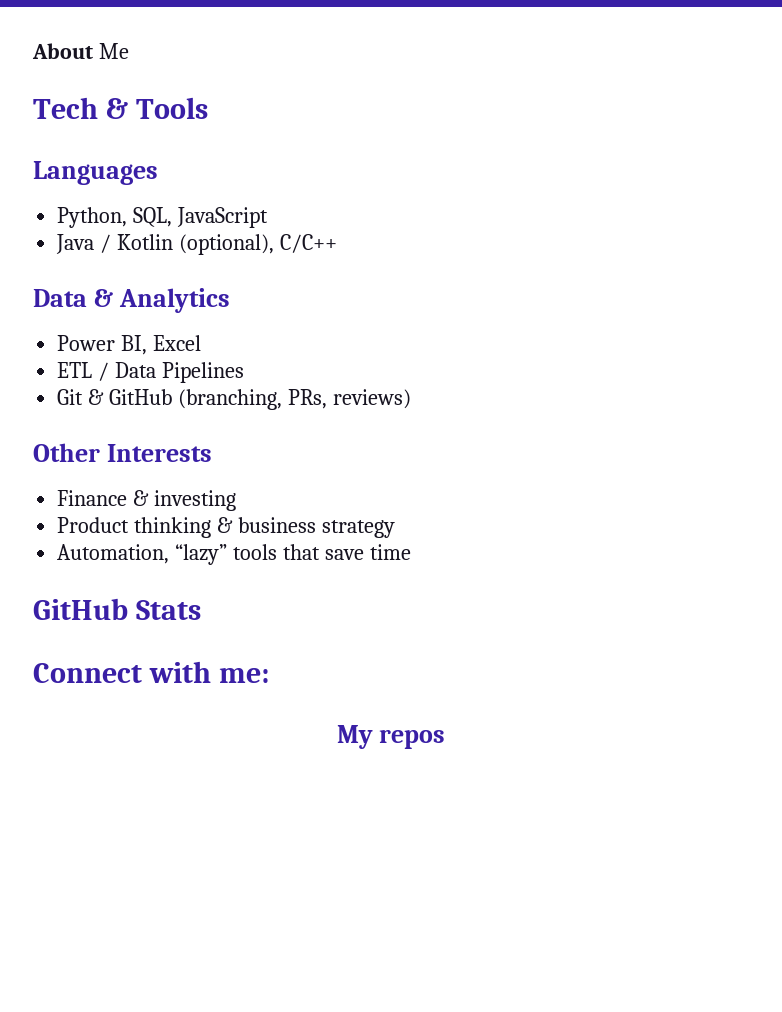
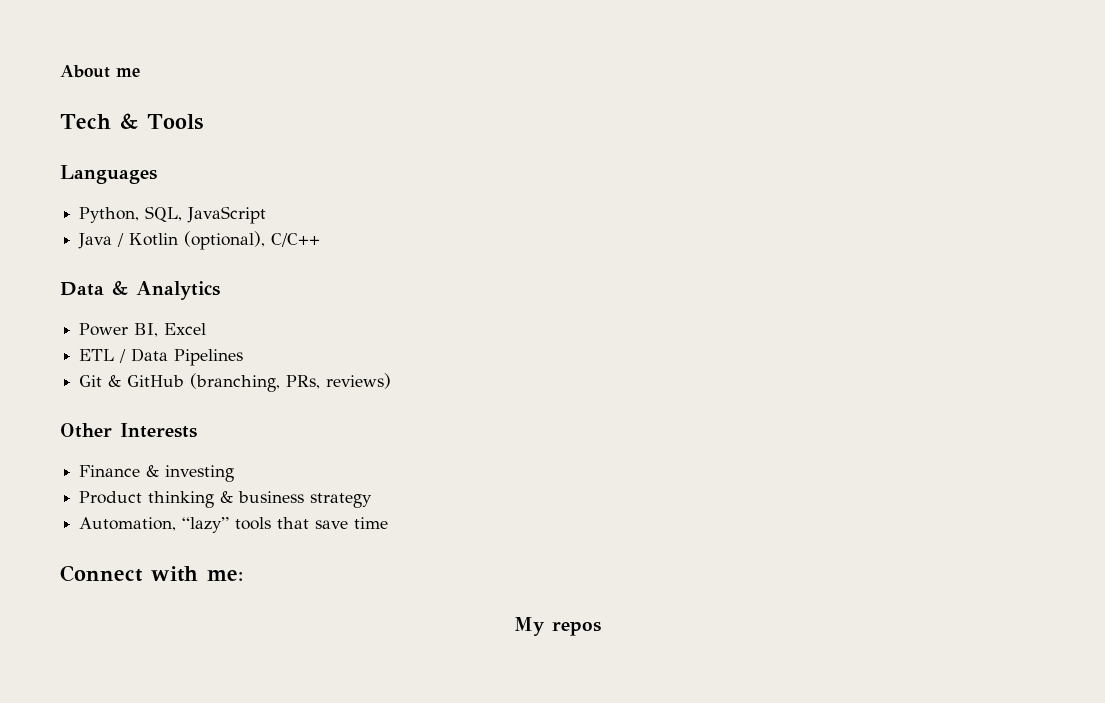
- About Me
+ About me
- GitHub Stats

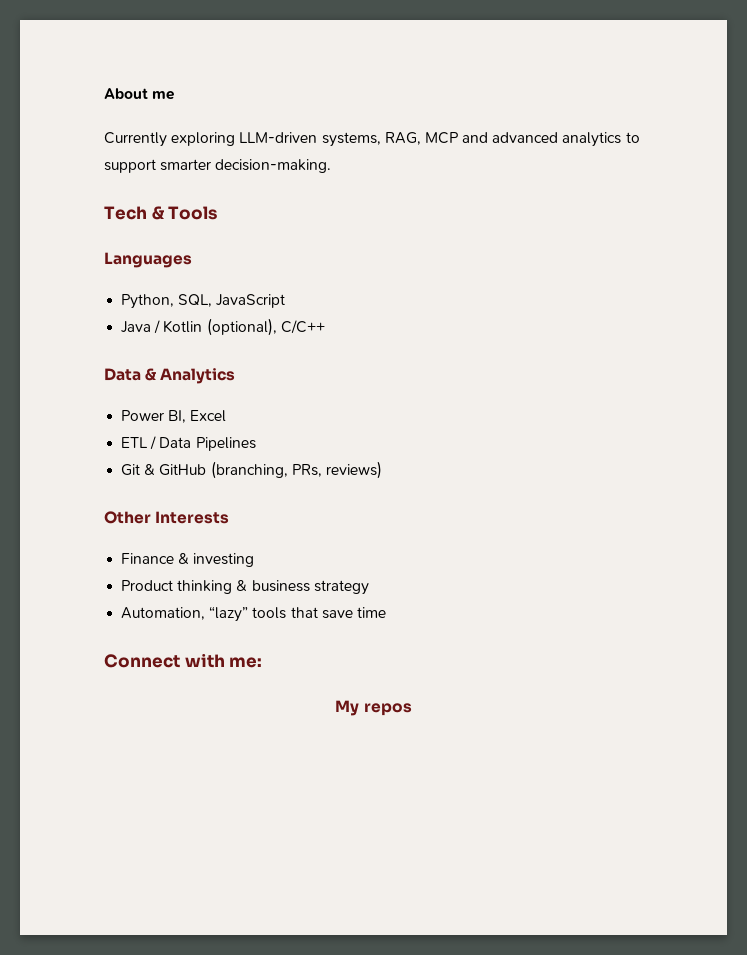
+ Currently exploring LLM-driven systems, RAG, MCP and advanced analytics to support smarter decision-making.

